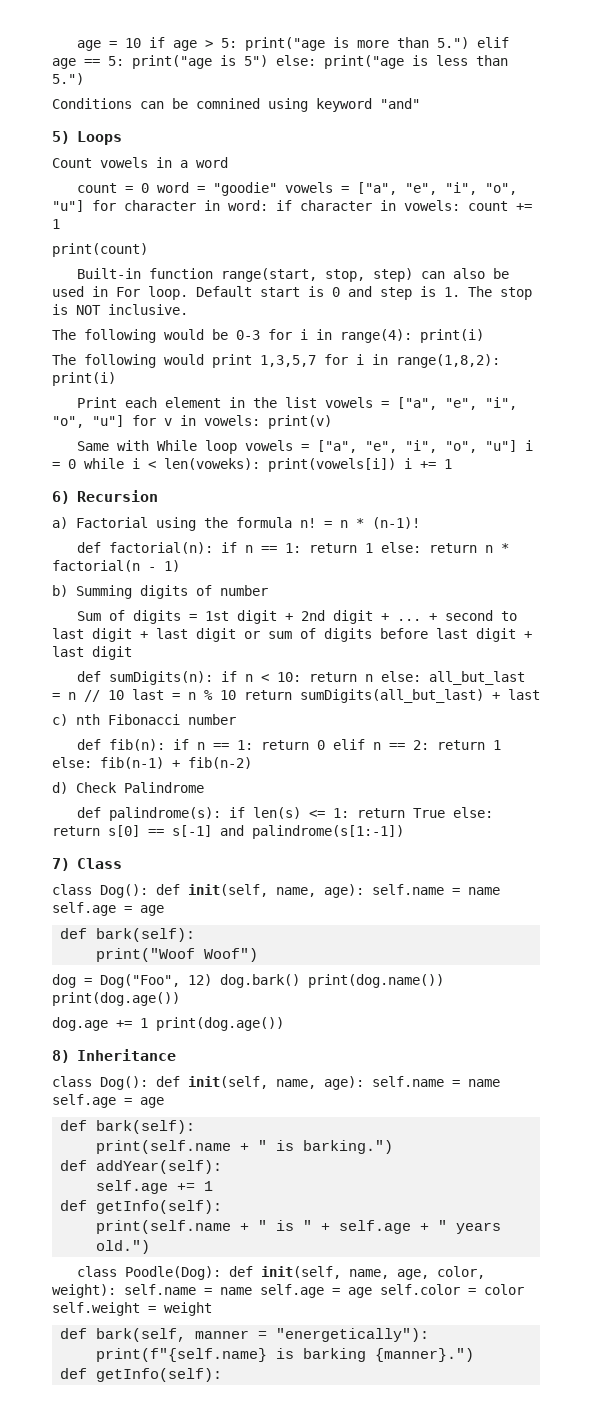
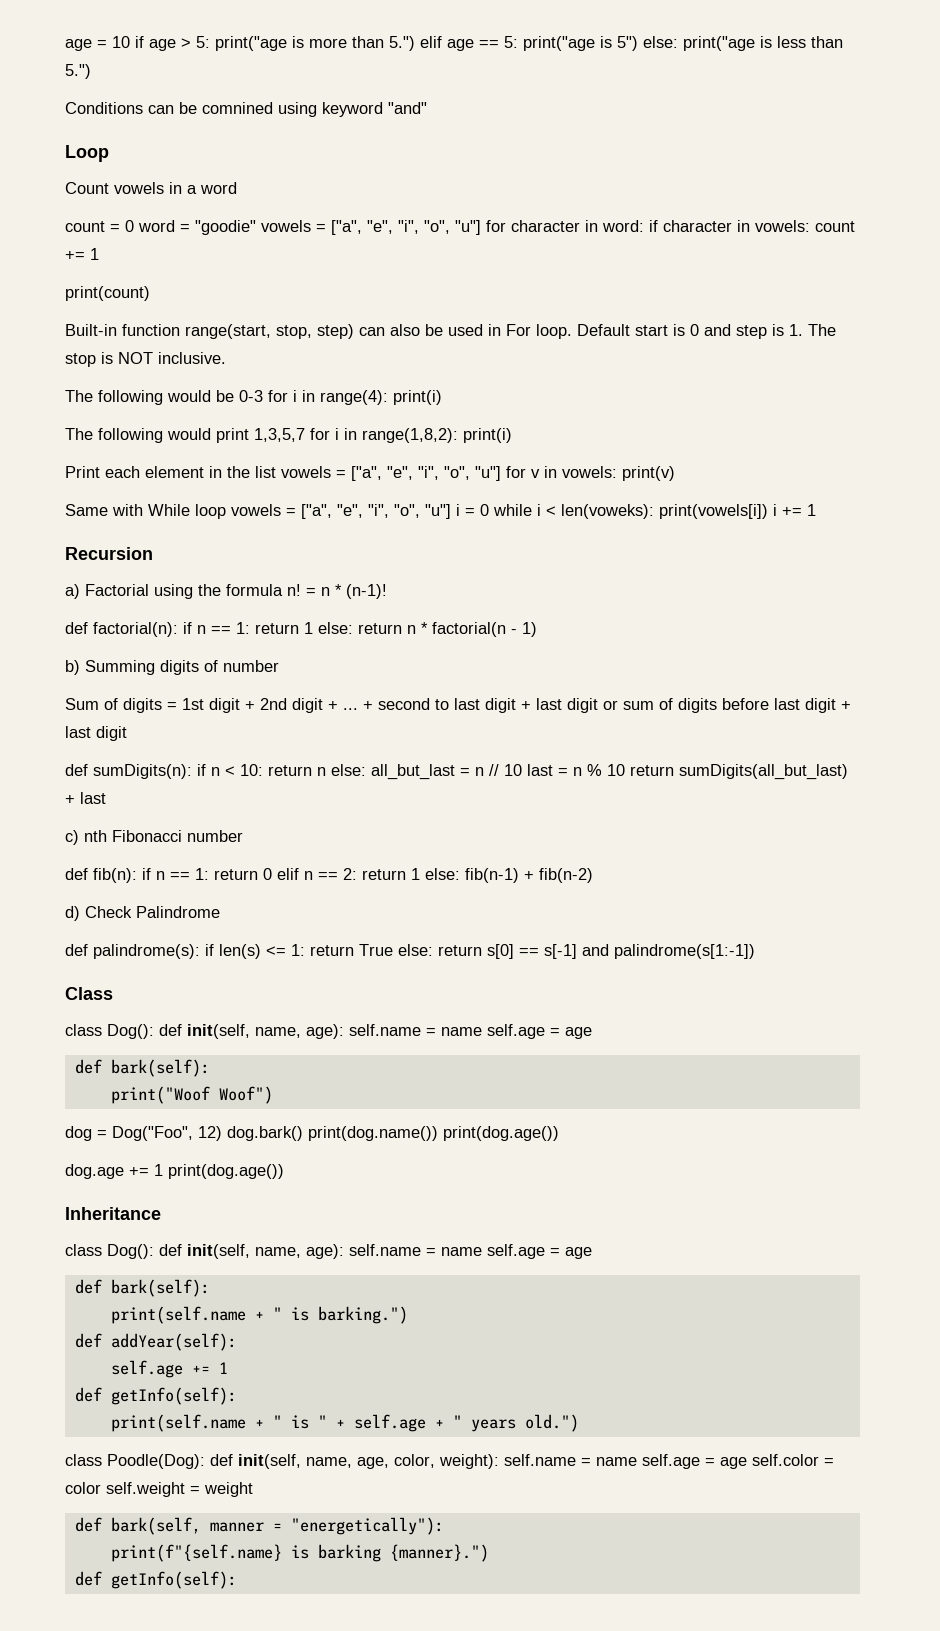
- 5) Loops
+ Loop
- 6) Recursion
+ Recursion
- 7) Class
+ Class
- 8) Inheritance
+ Inheritance

